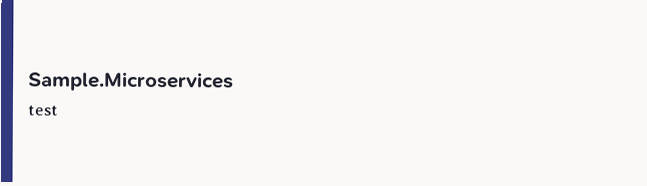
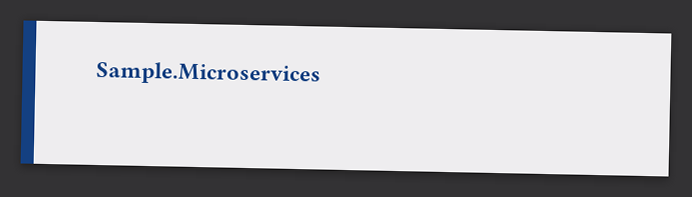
- test

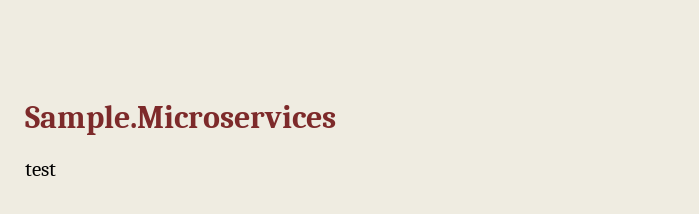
+ test

